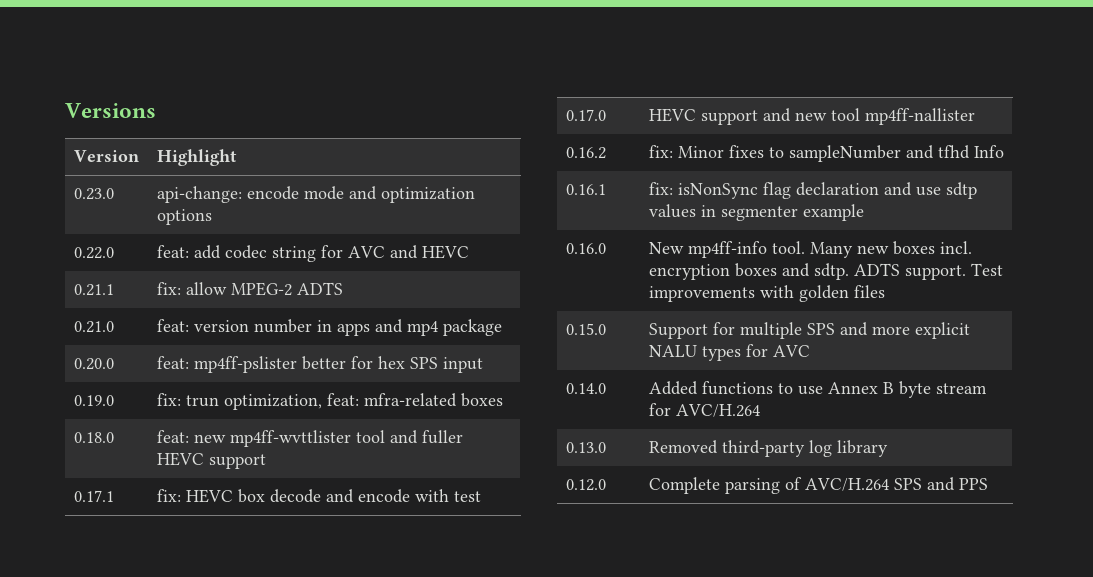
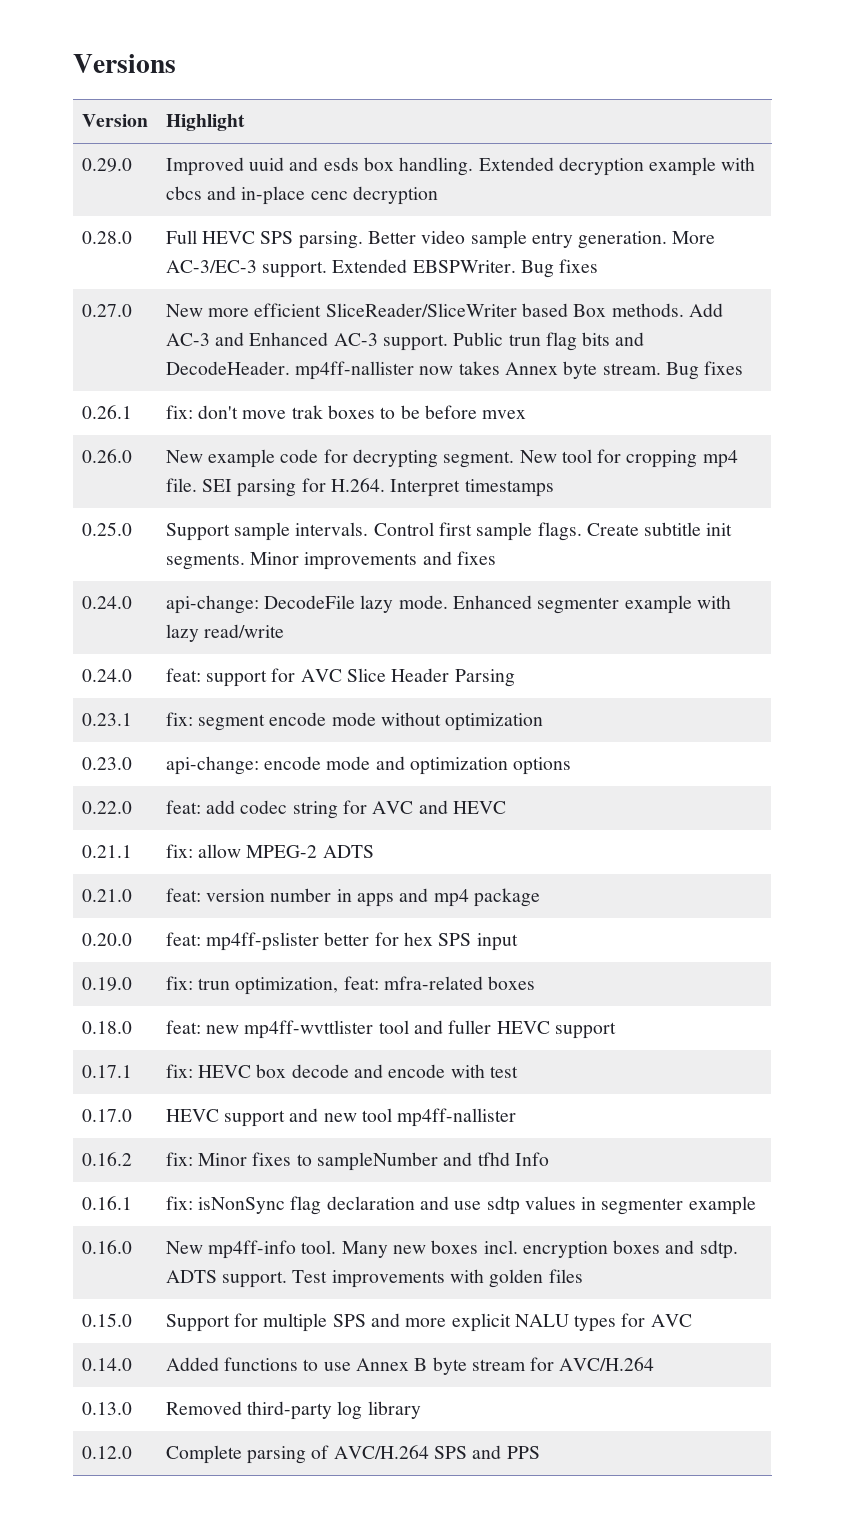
+ 0.29.0 | Improved uuid and esds box handling. Extended decryption example with cbcs and in-place cenc decryption
+ 0.28.0 | Full HEVC SPS parsing. Better video sample entry generation. More AC-3/EC-3 support. Extended EBSPWriter. Bug fixes
+ 0.27.0 | New more efficient SliceReader/SliceWriter based Box methods. Add AC-3 and Enhanced AC-3 support. Public trun flag bits and DecodeHeader. mp4ff-nallister now takes Annex byte stream. Bug fixes
+ 0.26.1 | fix: don't move trak boxes to be before mvex
+ 0.26.0 | New example code for decrypting segment. New tool for cropping mp4 file. SEI parsing for H.264. Interpret timestamps
+ 0.25.0 | Support sample intervals. Control first sample flags. Create subtitle init segments. Minor improvements and fixes
+ 0.24.0 | api-change: DecodeFile lazy mode. Enhanced segmenter example with lazy read/write
+ 0.24.0 | feat: support for AVC Slice Header Parsing
+ 0.23.1 | fix: segment encode mode without optimization

